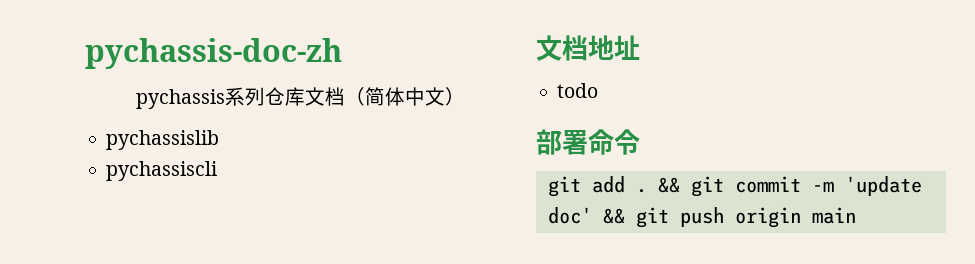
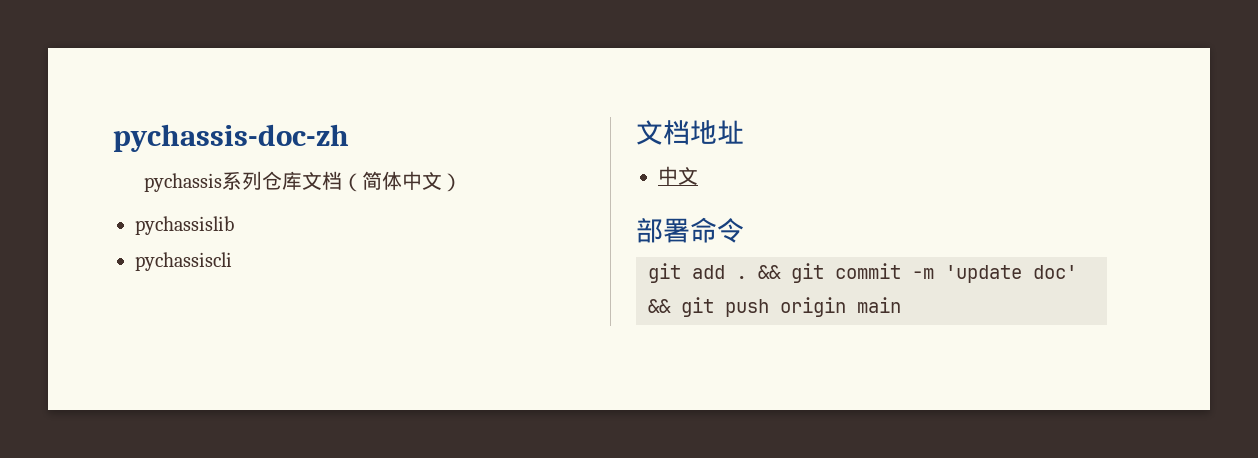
  文档地址
- todo
+ 中文

